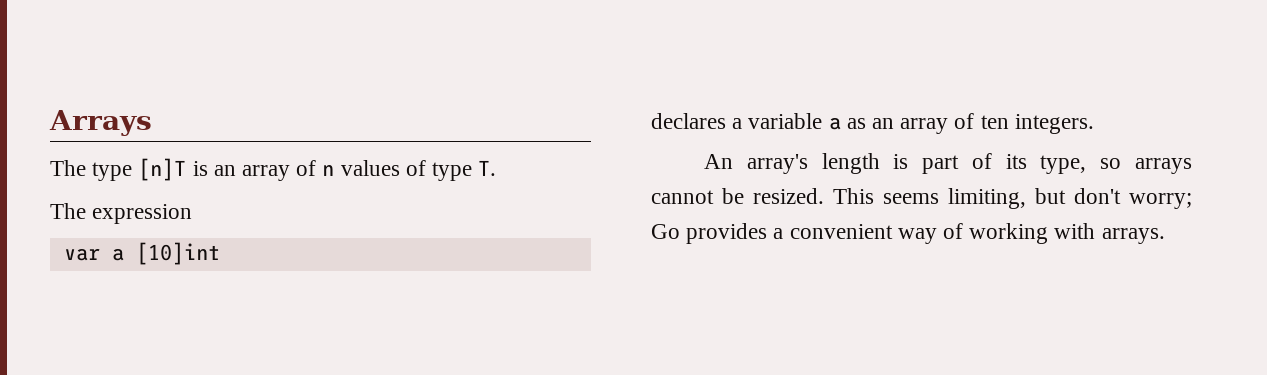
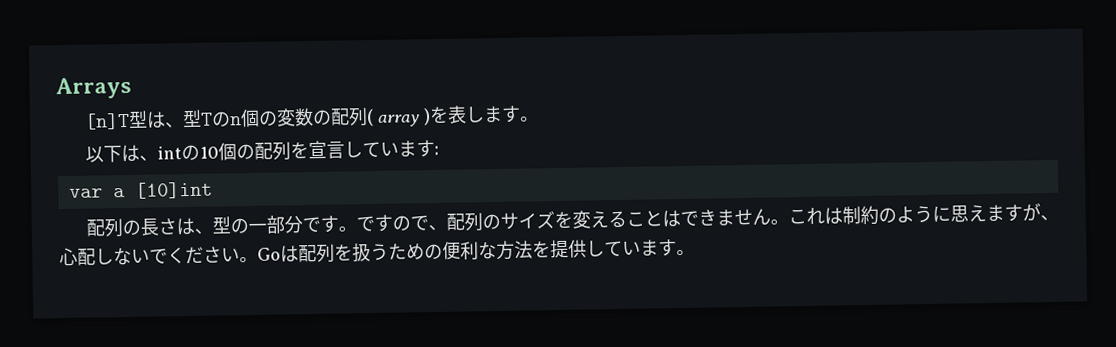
- The type [n]T is an array of n values of type T.
- The expression
+ [n]T型は、型Tのn個の変数の配列( array )を表します。
+ 以下は、intの10個の配列を宣言しています:
  var a [10]int
- declares a variable a as an array of ten integers.
- An array's length is part of its type, so arrays cannot be resized. This seems limiting, but don't worry; Go provides a convenient way of working with arrays.
+ 配列の長さは、型の一部分です。ですので、配列のサイズを変えることはできません。これは制約のように思えますが、心配しないでください。Goは配列を扱うための便利な方法を提供しています。

